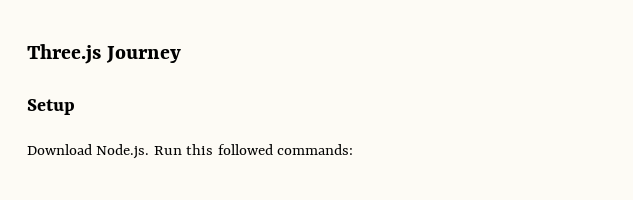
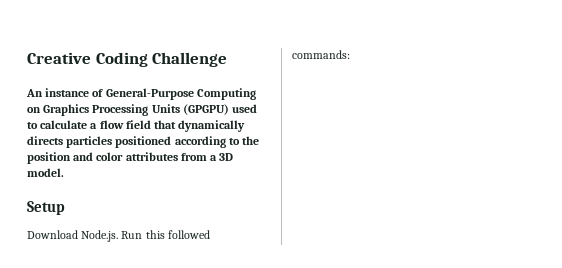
- Three.js Journey
+ Creative Coding Challenge
+ An instance of General-Purpose Computing on Graphics Processing Units (GPGPU) used to calculate a flow field that dynamically directs particles positioned according to the position and color attributes from a 3D model.

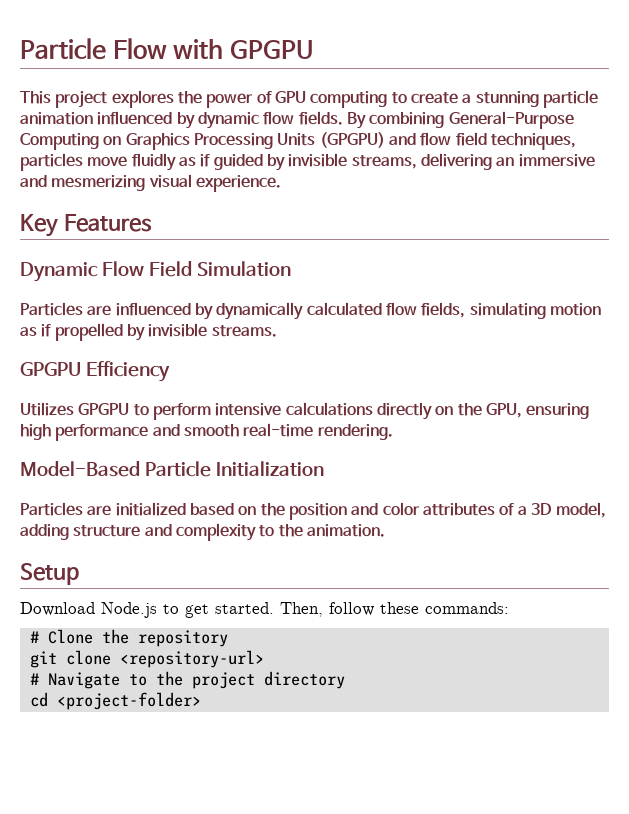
- Creative Coding Challenge
- An instance of General-Purpose Computing on Graphics Processing Units (GPGPU) used to calculate a flow field that dynamically directs particles positioned according to the position and color attributes from a 3D model.
+ Particle Flow with GPGPU
+ This project explores the power of GPU computing to create a stunning particle animation influenced by dynamic flow fields. By combining General-Purpose Computing on Graphics Processing Units (GPGPU) and flow field techniques, particles move fluidly as if guided by invisible streams, delivering an immersive and mesmerizing visual experience.
+ Key Features
+ Dynamic Flow Field Simulation
+ Particles are influenced by dynamically calculated flow fields, simulating motion as if propelled by invisible streams.
+ GPGPU Efficiency
+ Utilizes GPGPU to perform intensive calculations directly on the GPU, ensuring high performance and smooth real-time rendering.
+ Model-Based Particle Initialization
+ Particles are initialized based on the position and color attributes of a 3D model, adding structure and complexity to the animation.
  Setup
- Download Node.js. Run this followed commands:
+ Download Node.js to get started. Then, follow these commands:
+ # Clone the repository
+ git clone <repository-url>
+ # Navigate to the project directory
+ cd <project-folder>

